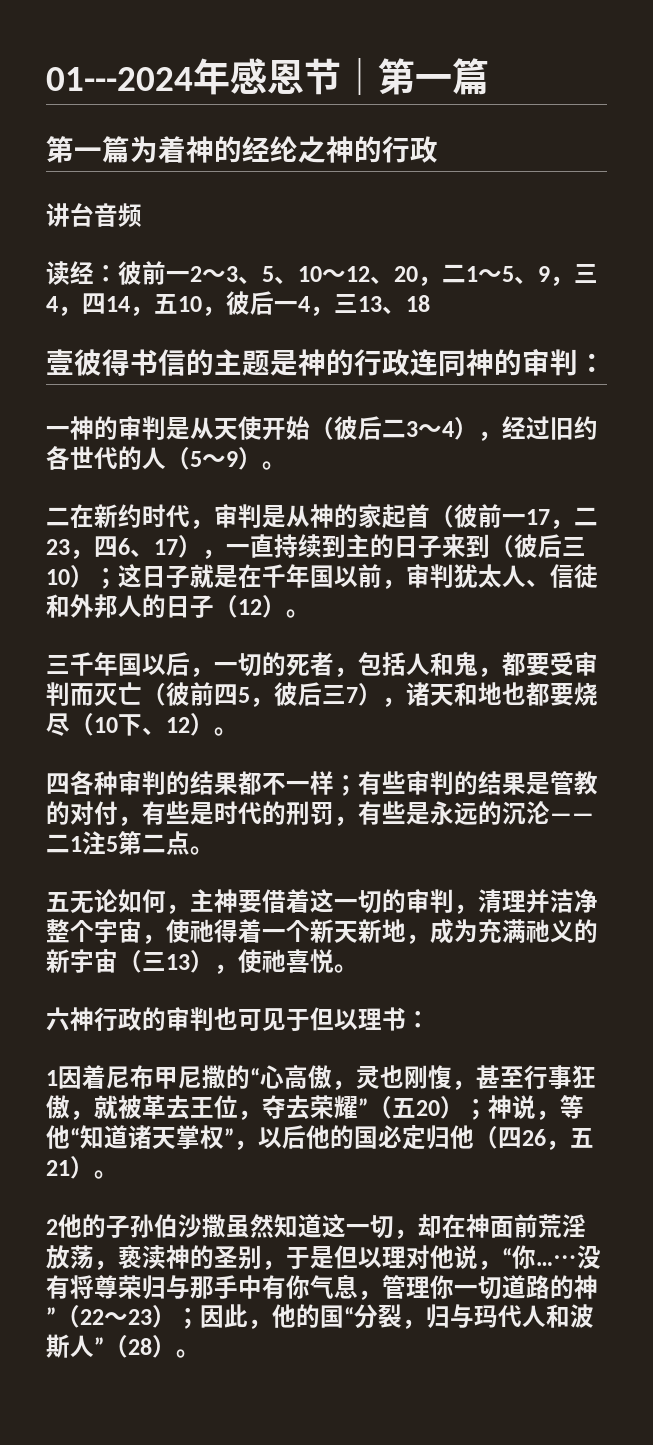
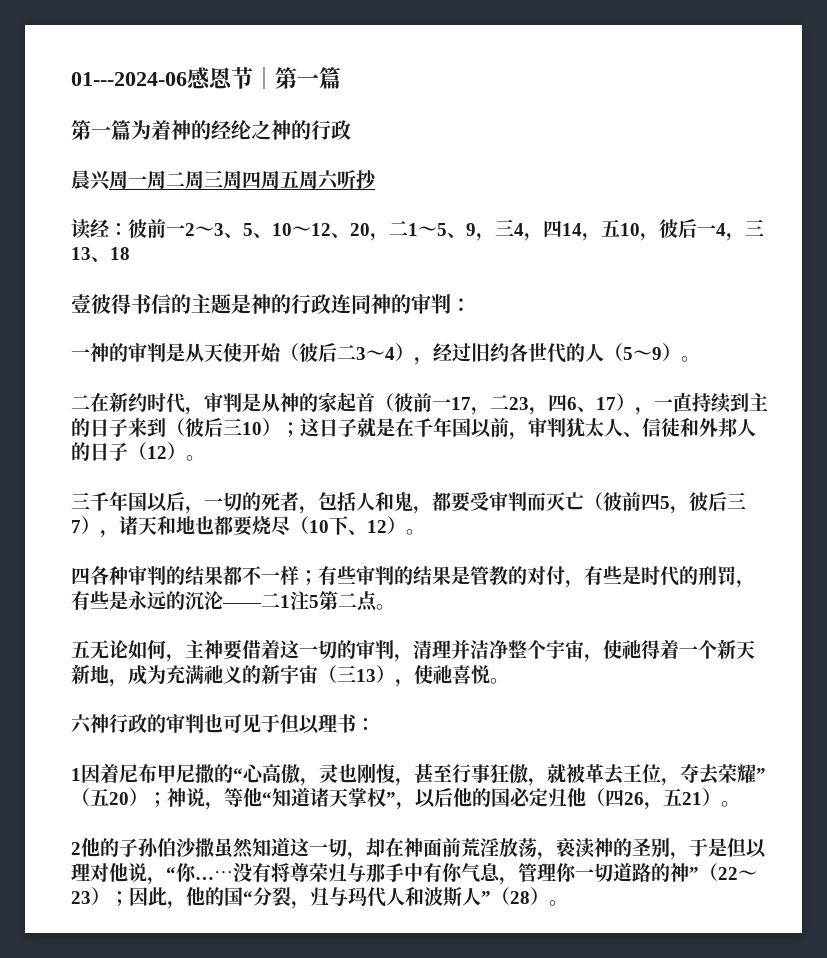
- 01---2024年感恩节｜第一篇
+ 01---2024-06感恩节｜第一篇
- 讲台音频
+ 晨兴周一周二周三周四周五周六听抄

